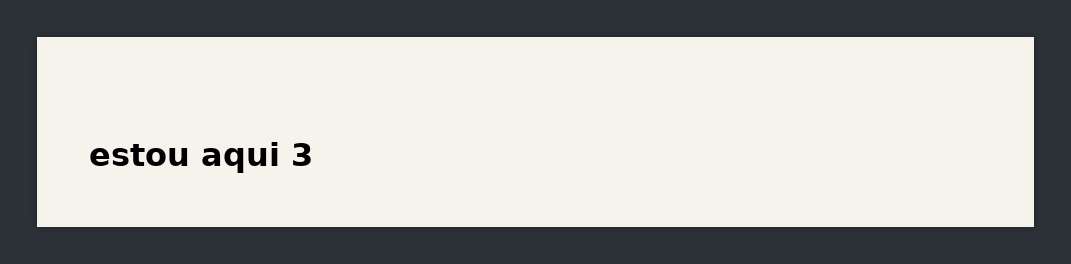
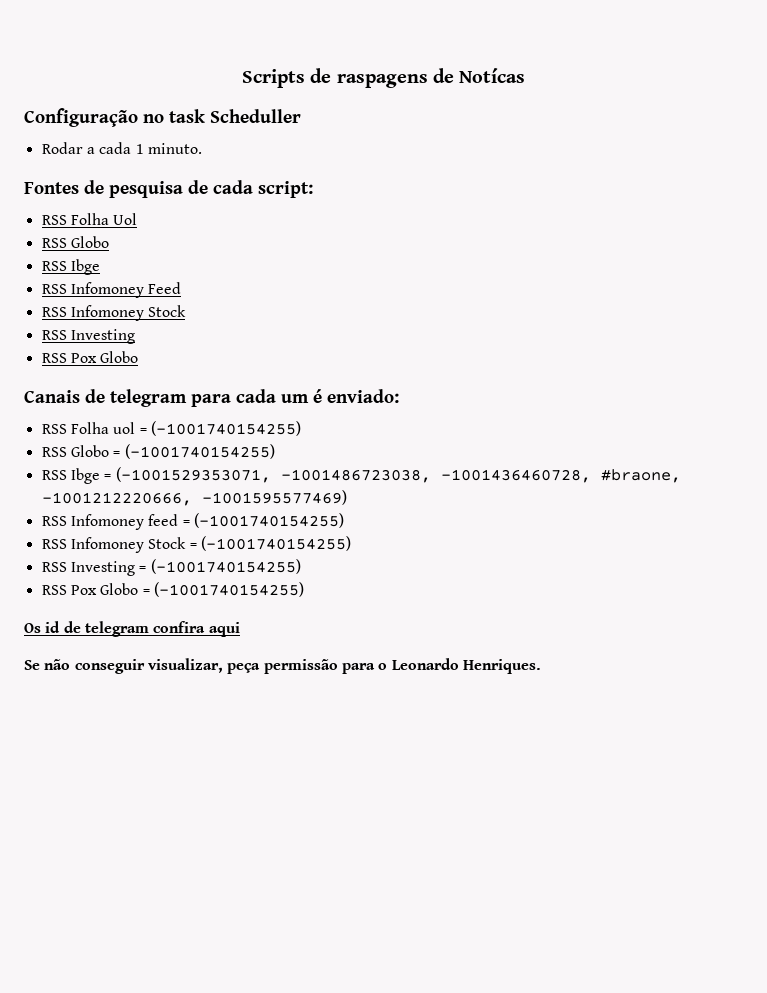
- estou aqui 3
+ Scripts de raspagens de Notícas
+ Configuração no task Scheduller
+ Rodar a cada 1 minuto.
+ Fontes de pesquisa de cada script:
+ RSS Folha Uol
+ RSS Globo
+ RSS Ibge
+ RSS Infomoney Feed
+ RSS Infomoney Stock
+ RSS Investing
+ RSS Pox Globo
+ Canais de telegram para cada um é enviado:
+ RSS Folha uol = (-1001740154255)
+ RSS Globo = (-1001740154255)
+ RSS Ibge = (-1001529353071, -1001486723038, -1001436460728, #braone, -1001212220666, -1001595577469)
+ RSS Infomoney feed = (-1001740154255)
+ RSS Infomoney Stock = (-1001740154255)
+ RSS Investing = (-1001740154255)
+ RSS Pox Globo = (-1001740154255)
+ Os id de telegram confira aqui
+ Se não conseguir visualizar, peça permissão para o Leonardo Henriques.

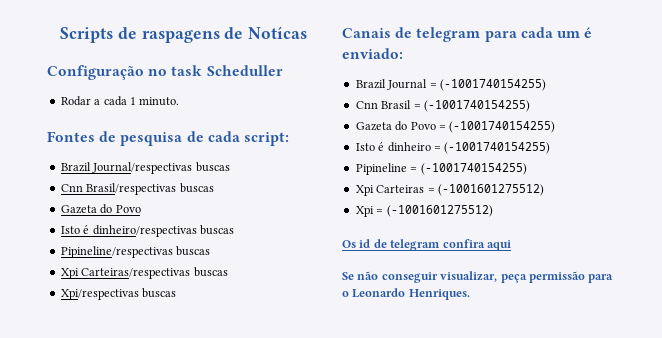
- RSS Folha Uol
- RSS Globo
- RSS Ibge
- RSS Infomoney Feed
- RSS Infomoney Stock
- RSS Investing
- RSS Pox Globo
+ Brazil Journal/respectivas buscas
+ Cnn Brasil/respectivas buscas
+ Gazeta do Povo
+ Isto é dinheiro/respectivas buscas
+ Pipineline/respectivas buscas
+ Xpi Carteiras/respectivas buscas
+ Xpi/respectivas buscas
- RSS Folha uol = (-1001740154255)
- RSS Globo = (-1001740154255)
- RSS Ibge = (-1001529353071, -1001486723038, -1001436460728, #braone, -1001212220666, -1001595577469)
- RSS Infomoney feed = (-1001740154255)
- RSS Infomoney Stock = (-1001740154255)
- RSS Investing = (-1001740154255)
- RSS Pox Globo = (-1001740154255)
+ Brazil Journal = (-1001740154255)
+ Cnn Brasil = (-1001740154255)
+ Gazeta do Povo = (-1001740154255)
+ Isto é dinheiro = (-1001740154255)
+ Pipineline = (-1001740154255)
+ Xpi Carteiras = (-1001601275512)
+ Xpi = (-1001601275512)

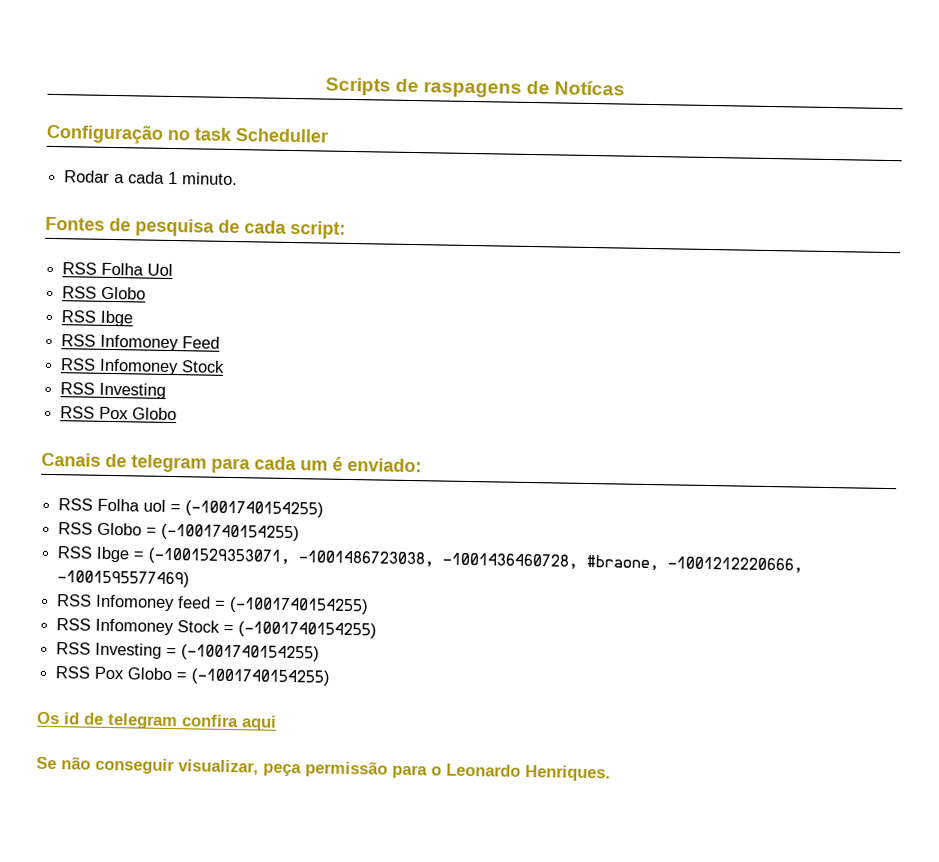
- Brazil Journal/respectivas buscas
- Cnn Brasil/respectivas buscas
- Gazeta do Povo
- Isto é dinheiro/respectivas buscas
- Pipineline/respectivas buscas
- Xpi Carteiras/respectivas buscas
- Xpi/respectivas buscas
+ RSS Folha Uol
+ RSS Globo
+ RSS Ibge
+ RSS Infomoney Feed
+ RSS Infomoney Stock
+ RSS Investing
+ RSS Pox Globo
- Brazil Journal = (-1001740154255)
- Cnn Brasil = (-1001740154255)
- Gazeta do Povo = (-1001740154255)
- Isto é dinheiro = (-1001740154255)
- Pipineline = (-1001740154255)
- Xpi Carteiras = (-1001601275512)
- Xpi = (-1001601275512)
+ RSS Folha uol = (-1001740154255)
+ RSS Globo = (-1001740154255)
+ RSS Ibge = (-1001529353071, -1001486723038, -1001436460728, #braone, -1001212220666, -1001595577469)
+ RSS Infomoney feed = (-1001740154255)
+ RSS Infomoney Stock = (-1001740154255)
+ RSS Investing = (-1001740154255)
+ RSS Pox Globo = (-1001740154255)

